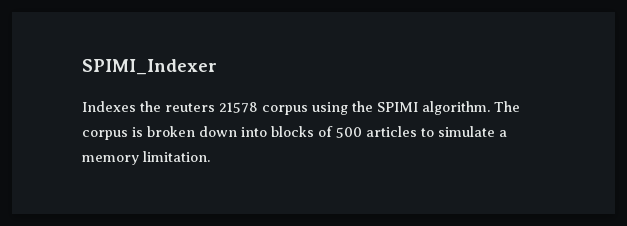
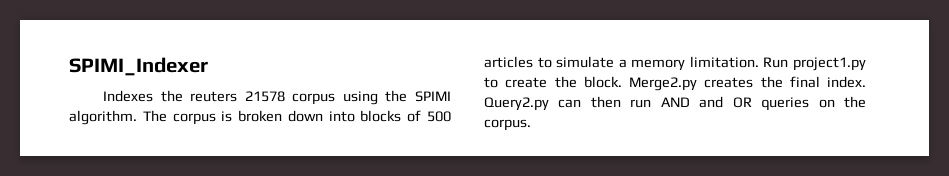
+ Run project1.py to create the block. Merge2.py creates the final index. Query2.py can then run AND and OR queries on the corpus.

